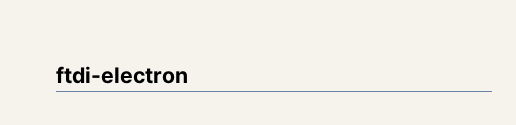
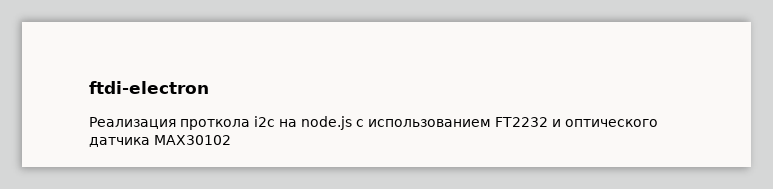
+ Реализация проткола i2c на node.js с использованием FT2232 и оптического датчика MAX30102

